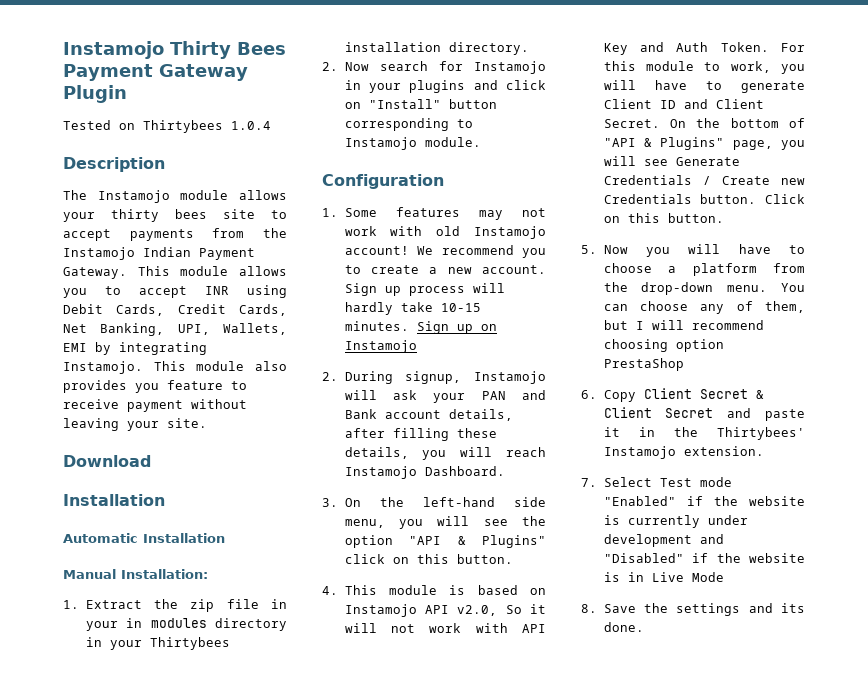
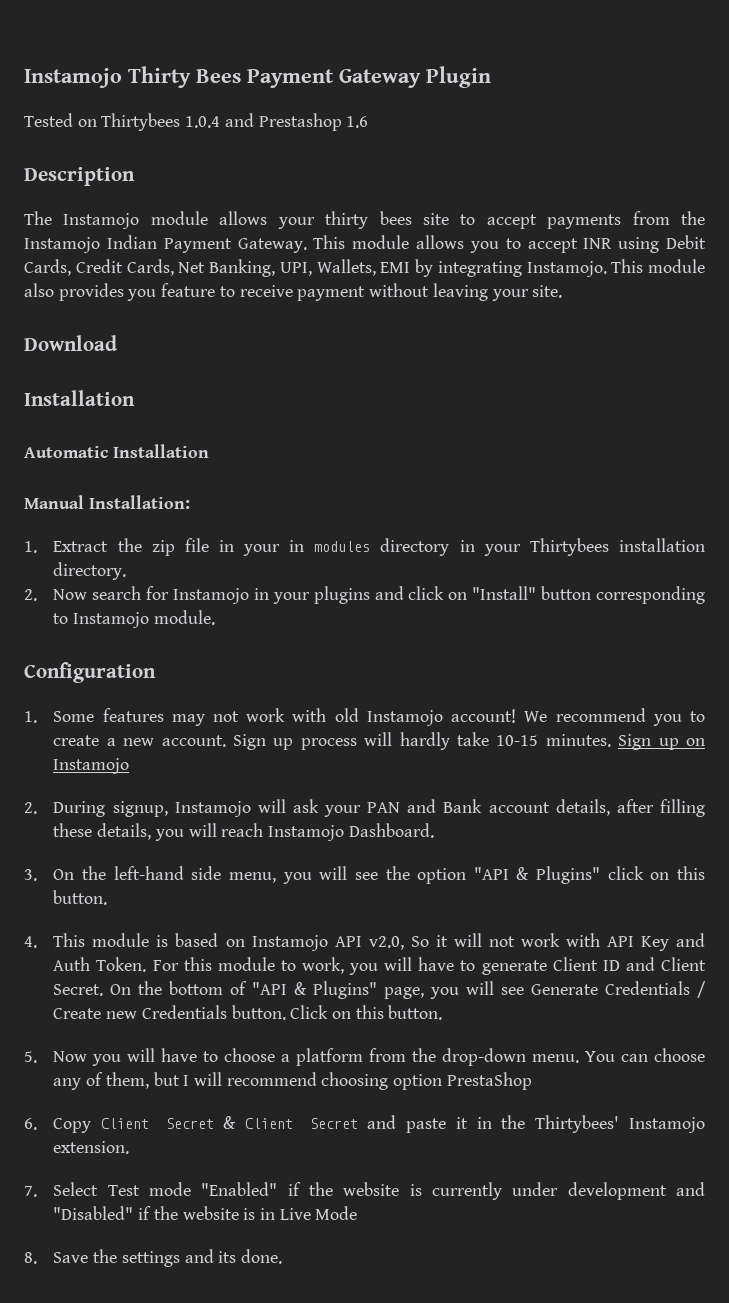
- Tested on Thirtybees 1.0.4
+ Tested on Thirtybees 1.0.4 and Prestashop 1.6

